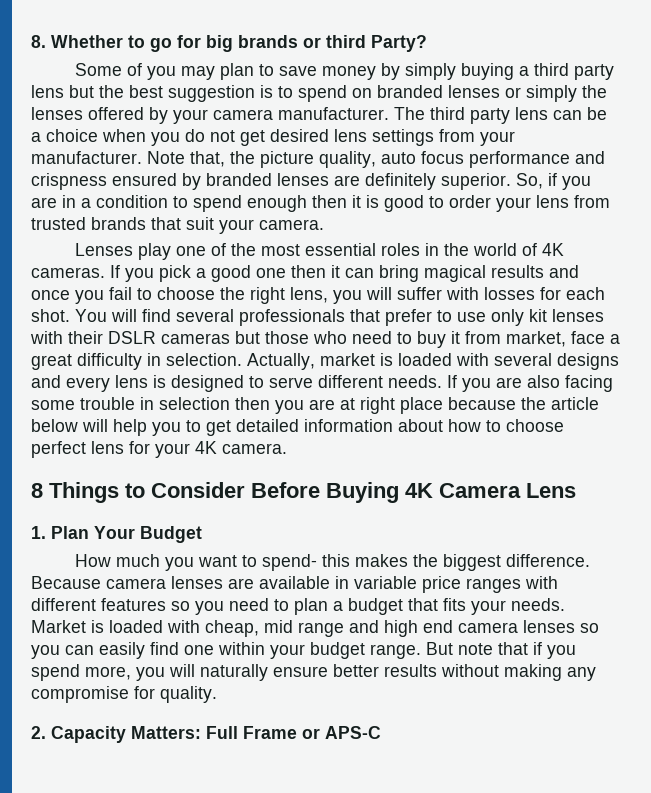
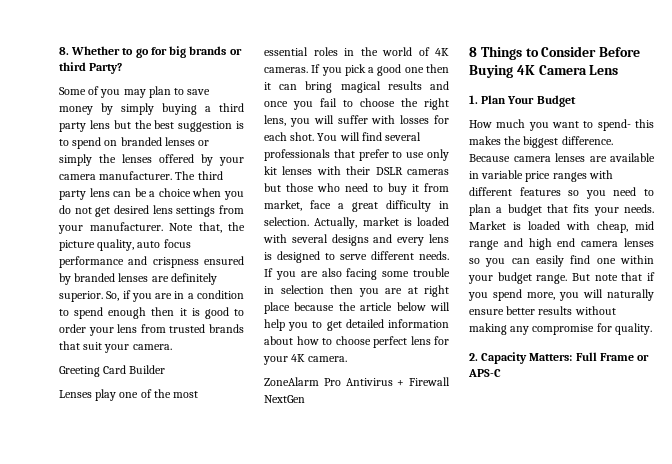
+ Greeting Card Builder
+ ZoneAlarm Pro Antivirus + Firewall NextGen

